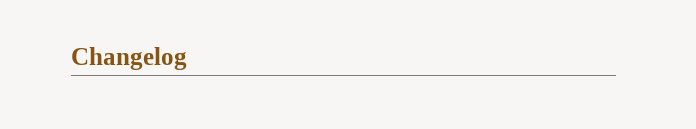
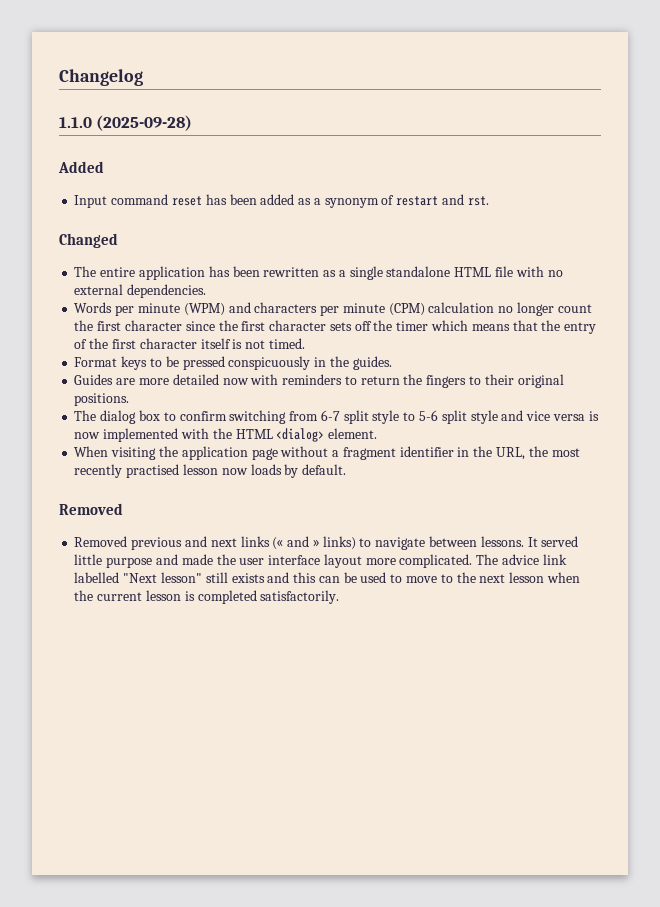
+ 1.1.0 (2025-09-28)
+ Added
+ Input command reset has been added as a synonym of restart and rst.
+ Changed
+ The entire application has been rewritten as a single standalone HTML file with no external dependencies.
+ Words per minute (WPM) and characters per minute (CPM) calculation no longer count the first character since the first character sets off the timer which means that the entry of the first character itself is not timed.
+ Format keys to be pressed conspicuously in the guides.
+ Guides are more detailed now with reminders to return the fingers to their original positions.
+ The dialog box to confirm switching from 6-7 split style to 5-6 split style and vice versa is now implemented with the HTML <dialog> element.
+ When visiting the application page without a fragment identifier in the URL, the most recently practised lesson now loads by default.
+ Removed
+ Removed previous and next links (« and » links) to navigate between lessons. It served little purpose and made the user interface layout more complicated. The advice link labelled "Next lesson" still exists and this can be used to move to the next lesson when the current lesson is completed satisfactorily.

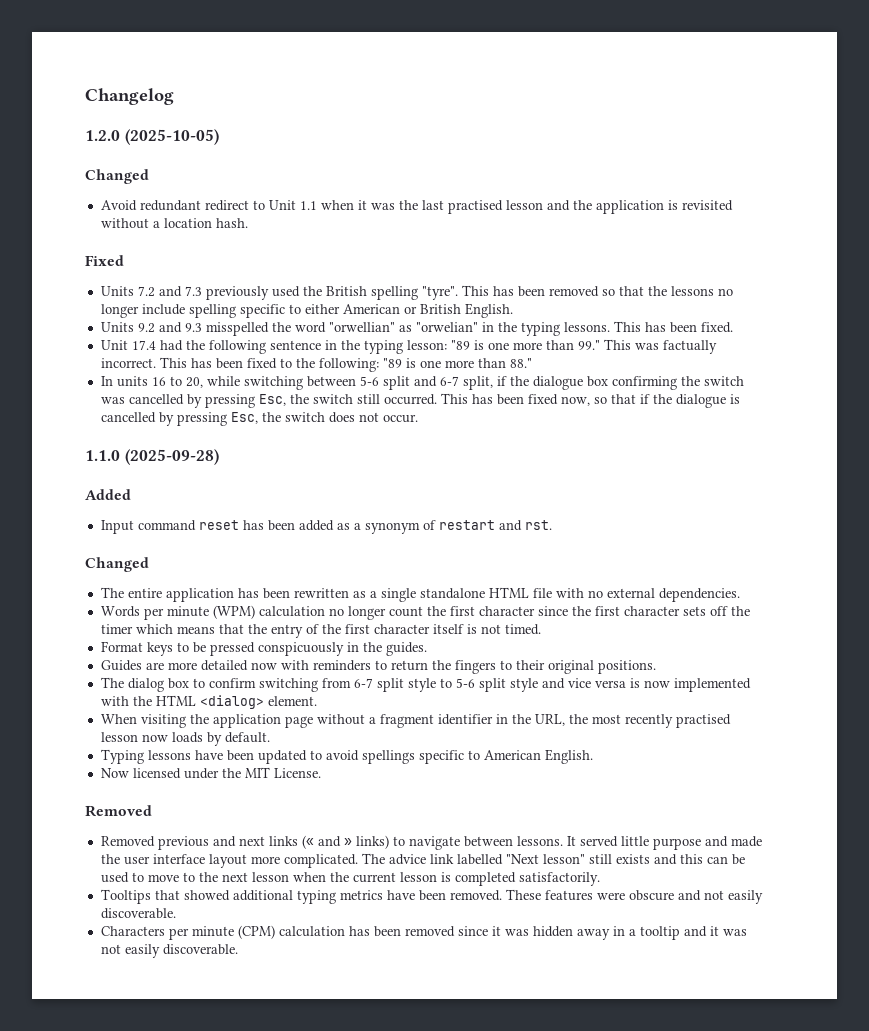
+ 1.2.0 (2025-10-05)
+ Changed
+ Avoid redundant redirect to Unit 1.1 when it was the last practised lesson and the application is revisited without a location hash.
+ Fixed
+ Units 7.2 and 7.3 previously used the British spelling "tyre". This has been removed so that the lessons no longer include spelling specific to either American or British English.
+ Units 9.2 and 9.3 misspelled the word "orwellian" as "orwelian" in the typing lessons. This has been fixed.
+ Unit 17.4 had the following sentence in the typing lesson: "89 is one more than 99." This was factually incorrect. This has been fixed to the following: "89 is one more than 88."
+ In units 16 to 20, while switching between 5-6 split and 6-7 split, if the dialogue box confirming the switch was cancelled by pressing Esc, the switch still occurred. This has been fixed now, so that if the dialogue is cancelled by pressing Esc, the switch does not occur.
- Words per minute (WPM) and characters per minute (CPM) calculation no longer count the first character since the first character sets off the timer which means that the entry of the first character itself is not timed.
+ Words per minute (WPM) calculation no longer count the first character since the first character sets off the timer which means that the entry of the first character itself is not timed.
+ Typing lessons have been updated to avoid spellings specific to American English.
+ Now licensed under the MIT License.
+ Tooltips that showed additional typing metrics have been removed. These features were obscure and not easily discoverable.
+ Characters per minute (CPM) calculation has been removed since it was hidden away in a tooltip and it was not easily discoverable.

